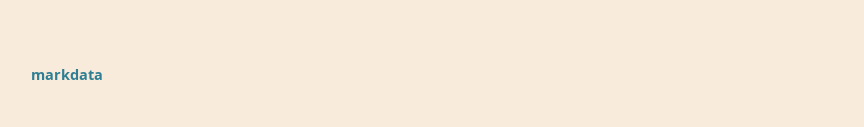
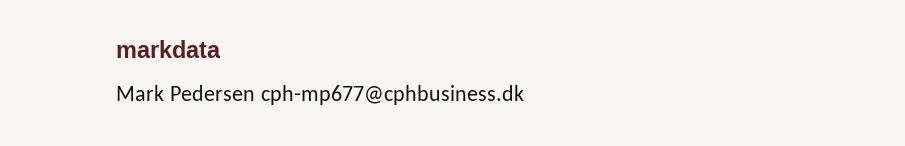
+ Mark Pedersen cph-mp677@cphbusiness.dk

